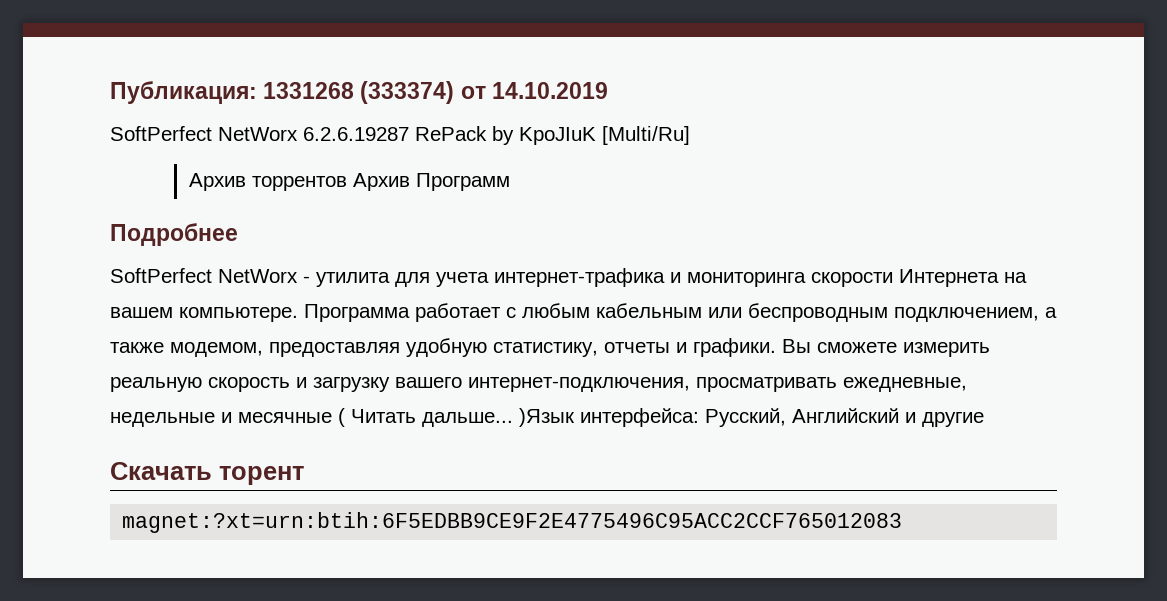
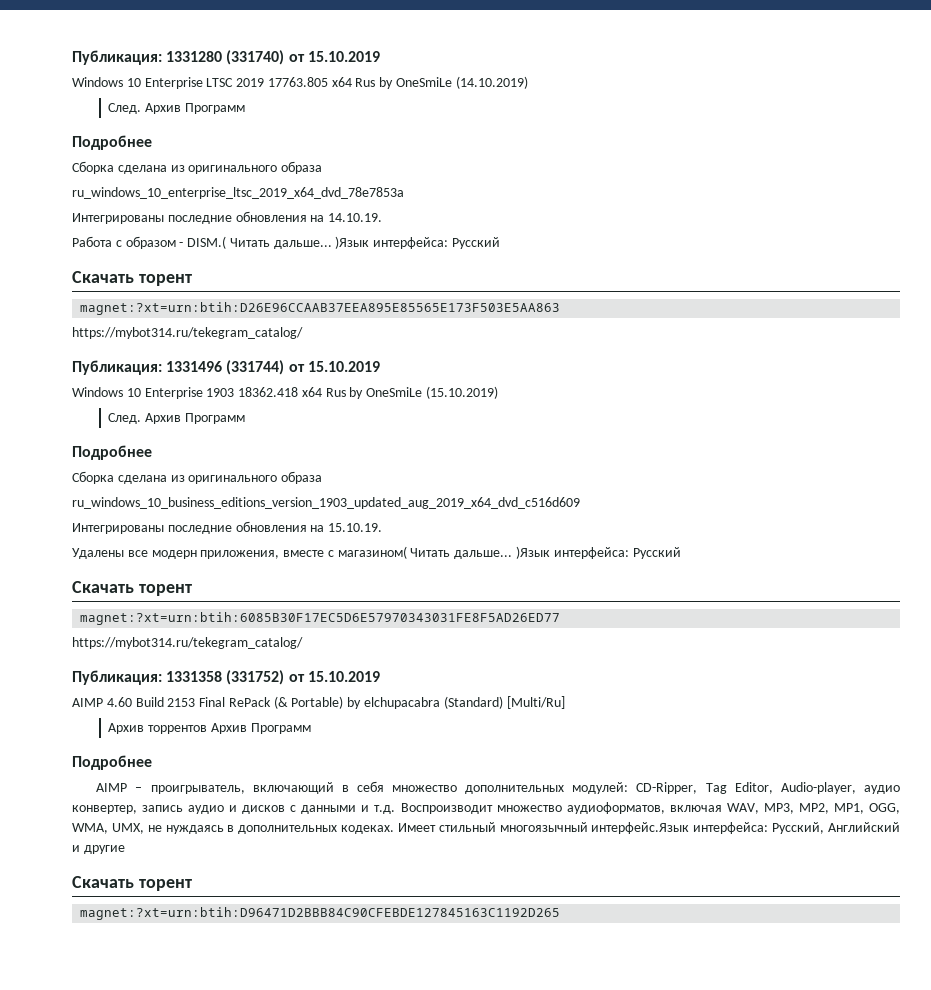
- Публикация: 1331268 (333374) от 14.10.2019
- SoftPerfect NetWorx 6.2.6.19287 RePack by KpoJIuK [Multi/Ru]
+ Публикация: 1331280 (331740) от 15.10.2019
+ Windows 10 Enterprise LTSC 2019 17763.805 x64 Rus by OneSmiLe (14.10.2019)
+ След. Архив Программ
+ Подробнее
+ Сборка сделана из оригинального образа
+ ru_windows_10_enterprise_ltsc_2019_x64_dvd_78e7853a
+ Интегрированы последние обновления на 14.10.19.
+ Работа с образом - DISM.( Читать дальше... )Язык интерфейса: Русский
+ Скачать торент
+ magnet:?xt=urn:btih:D26E96CCAAB37EEA895E85565E173F503E5AA863
+ https://mybot314.ru/tekegram_catalog/
+ Публикация: 1331496 (331744) от 15.10.2019
+ Windows 10 Enterprise 1903 18362.418 x64 Rus by OneSmiLe (15.10.2019)
+ След. Архив Программ
+ Подробнее
+ Сборка сделана из оригинального образа
+ ru_windows_10_business_editions_version_1903_updated_aug_2019_x64_dvd_c516d609
+ Интегрированы последние обновления на 15.10.19.
+ Удалены все модерн приложения, вместе с магазином( Читать дальше... )Язык интерфейса: Русский
+ Скачать торент
+ magnet:?xt=urn:btih:6085B30F17EC5D6E57970343031FE8F5AD26ED77
+ https://mybot314.ru/tekegram_catalog/
+ Публикация: 1331358 (331752) от 15.10.2019
+ AIMP 4.60 Build 2153 Final RePack (& Portable) by elchupacabra (Standard) [Multi/Ru]
- SoftPerfect NetWorx - утилита для учета интернет-трафика и мониторинга скорости Интернета на вашем компьютере. Программа работает с любым кабельным или беспроводным подключением, а также модемом, предоставляя удобную статистику, отчеты и графики. Вы сможете измерить реальную скорость и загрузку вашего интернет-подключения, просматривать ежедневные, недельные и месячные ( Читать дальше... )Язык интерфейса: Русский, Английский и другие
+ AIMP – проигрыватель, включающий в себя множество дополнительных модулей: CD-Ripper, Tag Editor, Audio-player, аудио конвертер, запись аудио и дисков с данными и т.д. Воспроизводит множество аудиоформатов, включая WAV, MP3, MP2, MP1, OGG, WMA, UMX, не нуждаясь в дополнительных кодеках. Имеет стильный многоязычный интерфейс.Язык интерфейса: Русский, Английский и другие
- magnet:?xt=urn:btih:6F5EDBB9CE9F2E4775496C95ACC2CCF765012083
+ magnet:?xt=urn:btih:D96471D2BBB84C90CFEBDE127845163C1192D265

